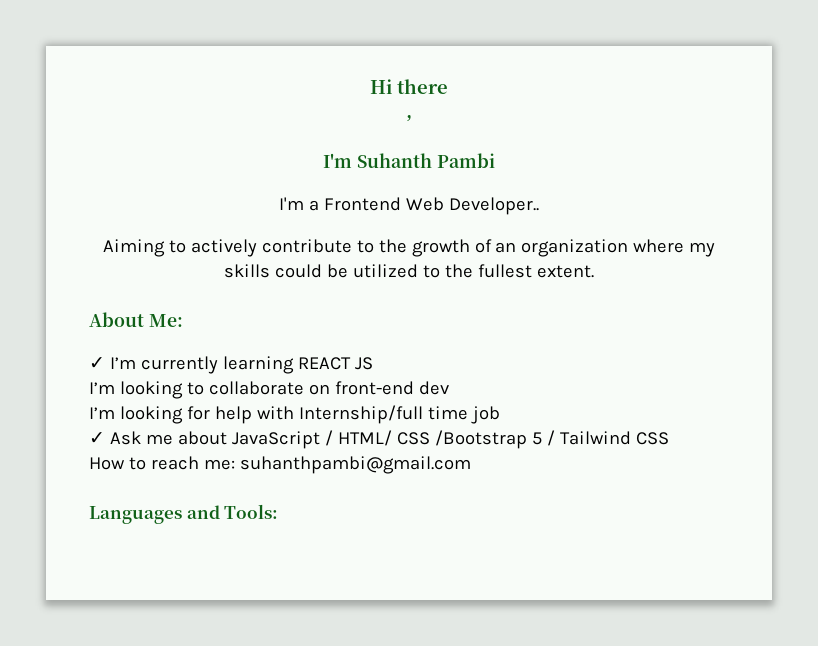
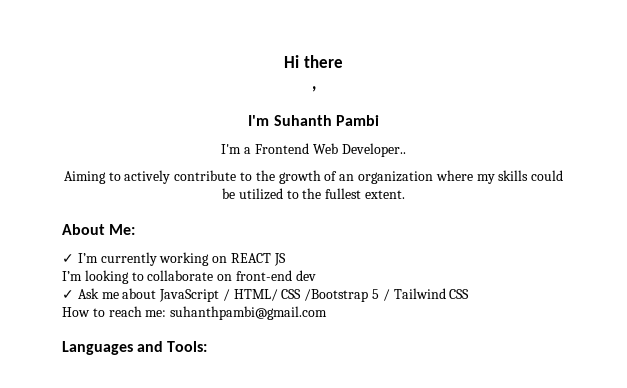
- ✓ I’m currently learning REACT JS
+ ✓ I’m currently working on REACT JS
- I’m looking for help with Internship/full time job

